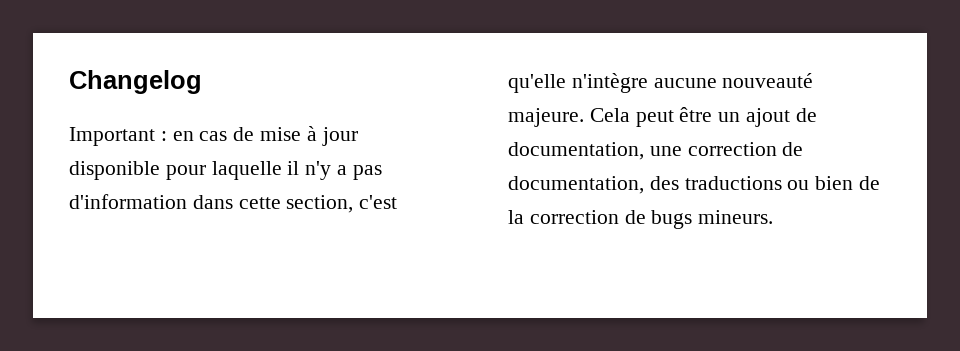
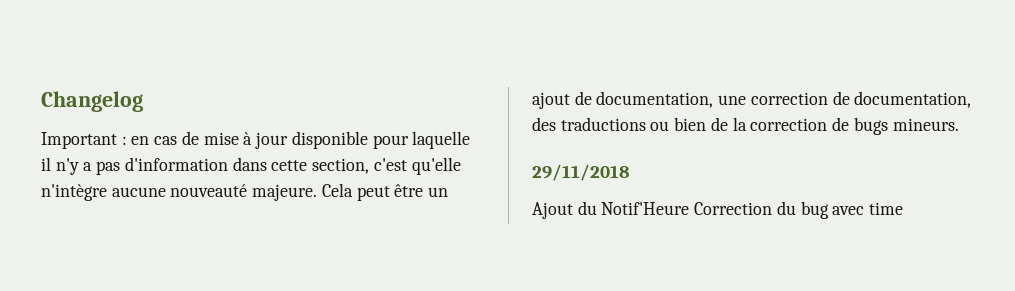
+ 29/11/2018
+ Ajout du Notif'Heure Correction du bug avec time

